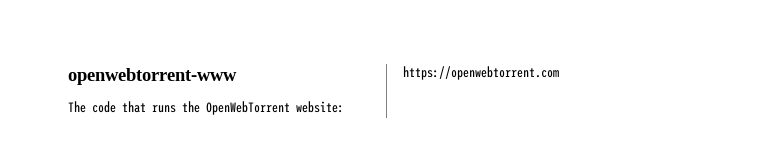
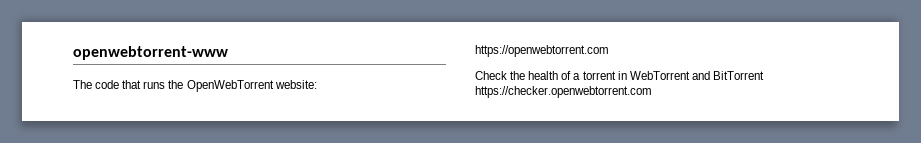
+ Check the health of a torrent in WebTorrent and BitTorrent https://checker.openwebtorrent.com

